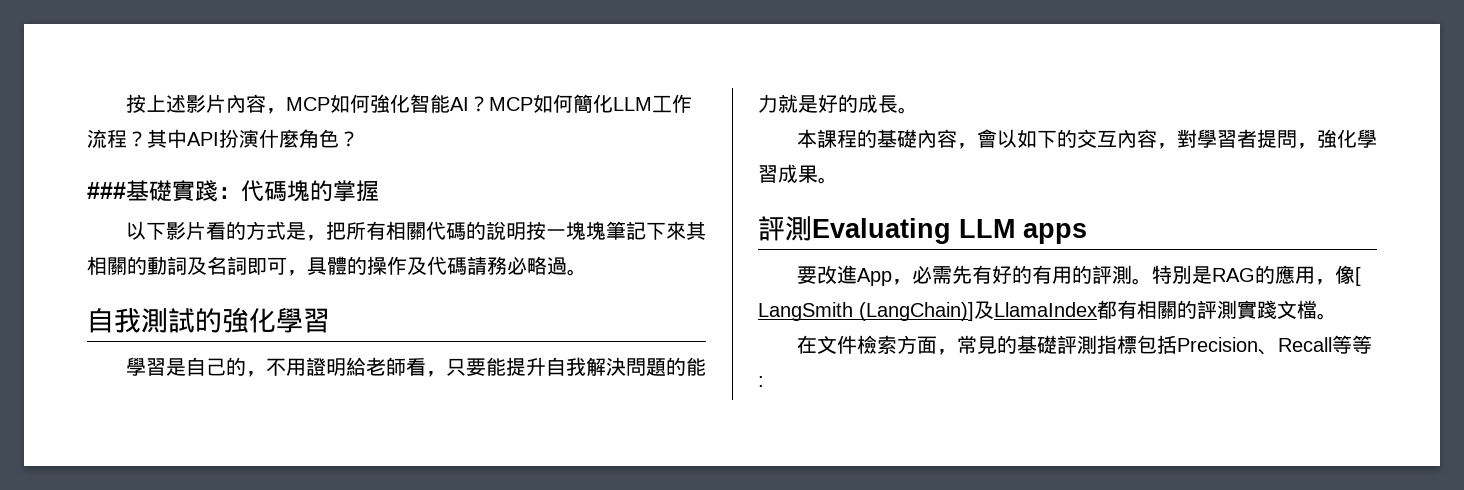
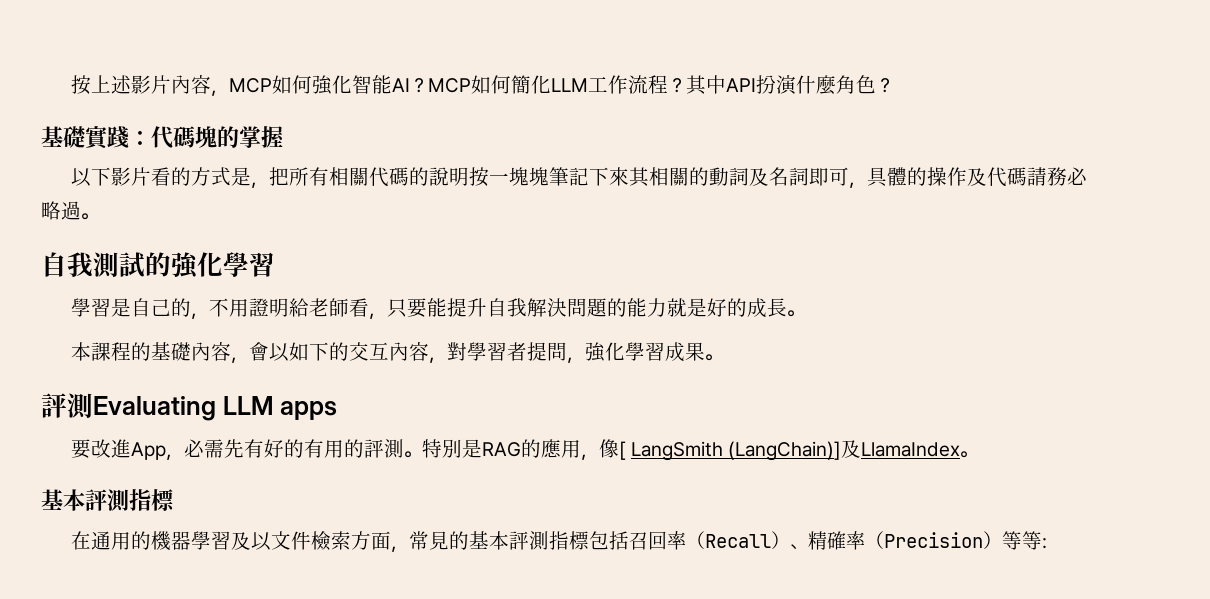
- ###基礎實踐：代碼塊的掌握
+ 基礎實踐：代碼塊的掌握
- 特別是RAG的應用，像[ LangSmith (LangChain)]及LlamaIndex都有相關的評測實踐文檔。
- 在文件檢索方面，常見的基礎評測指標包括Precision、Recall等等:
+ 特別是RAG的應用，像[ LangSmith (LangChain)]及LlamaIndex。
+ 基本評測指標
+ 在通用的機器學習及以文件檢索方面，常見的基本評測指標包括召回率（Recall）、精確率（Precision）等等:

